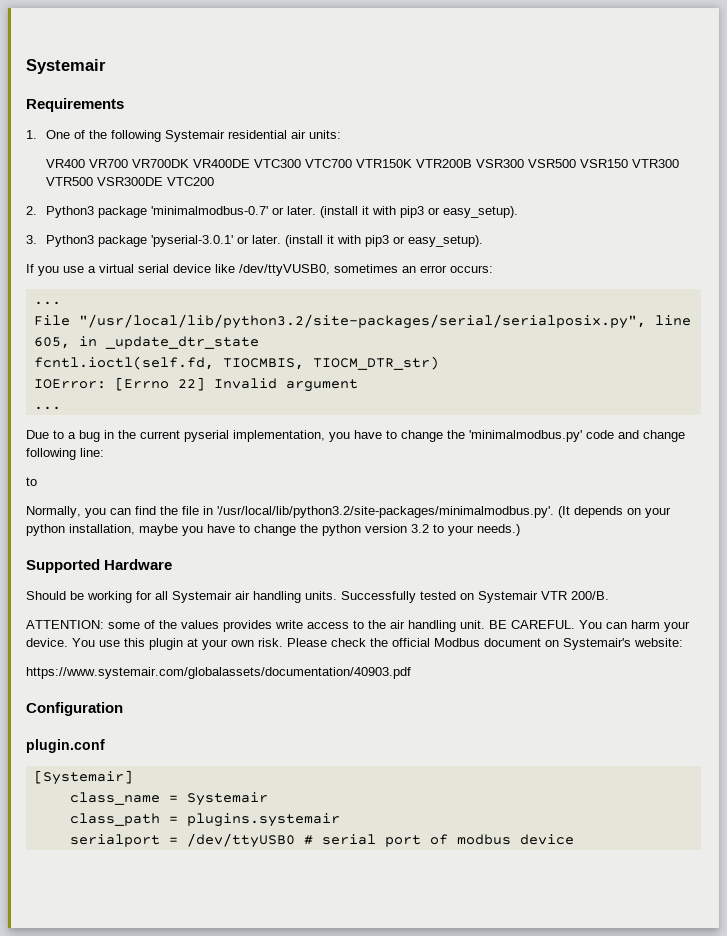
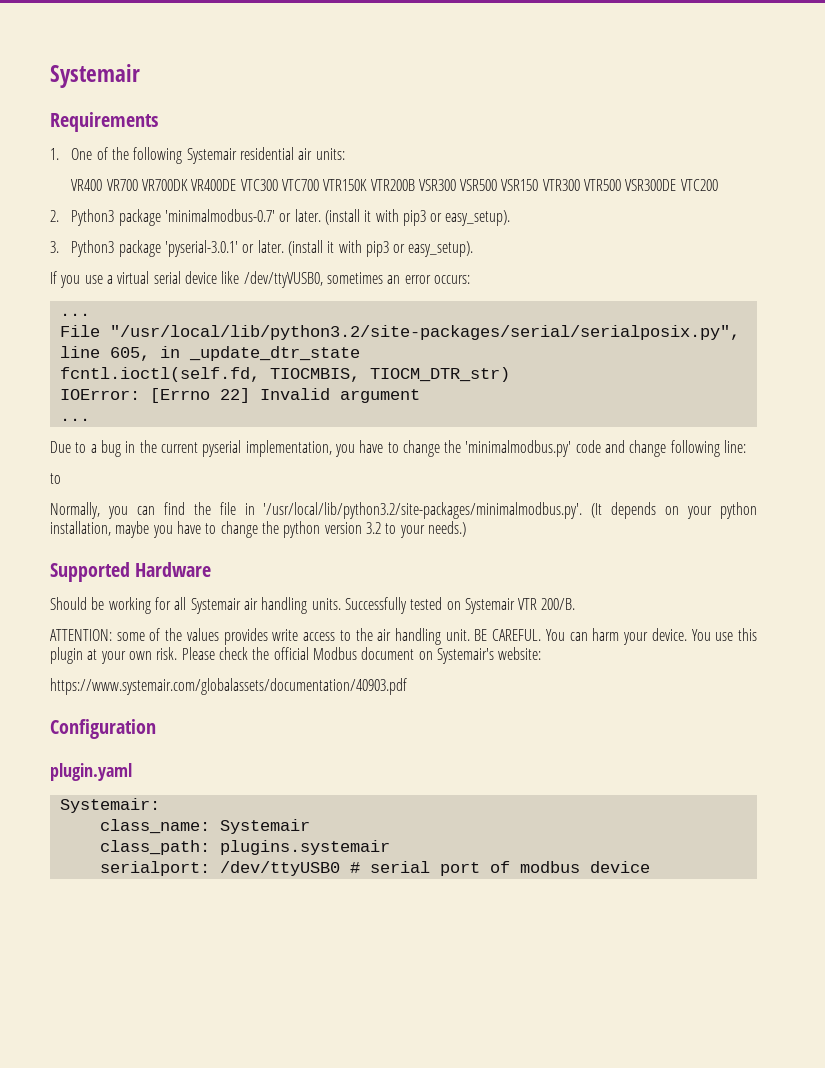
- plugin.conf
- [Systemair]
- class_name = Systemair
- class_path = plugins.systemair
+ plugin.yaml
+ Systemair:
+ class_name: Systemair
+ class_path: plugins.systemair
- serialport = /dev/ttyUSB0 # serial port of modbus device
+ serialport: /dev/ttyUSB0 # serial port of modbus device

